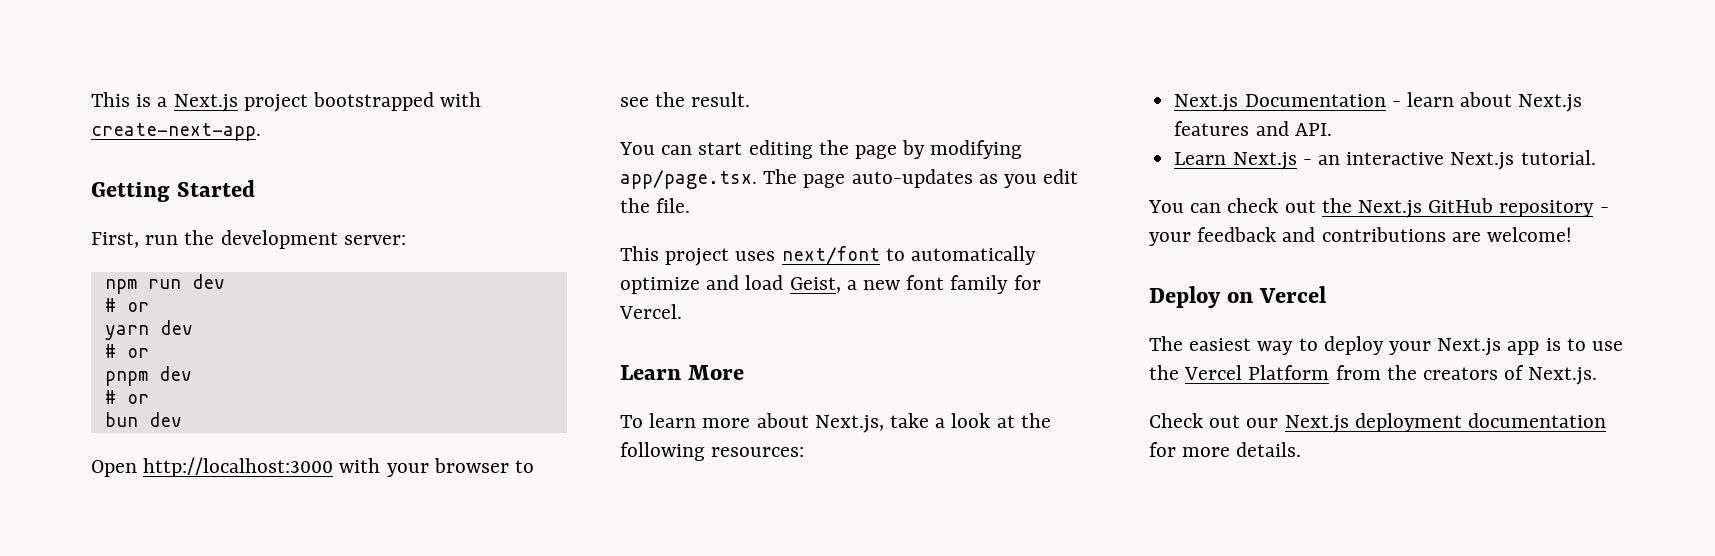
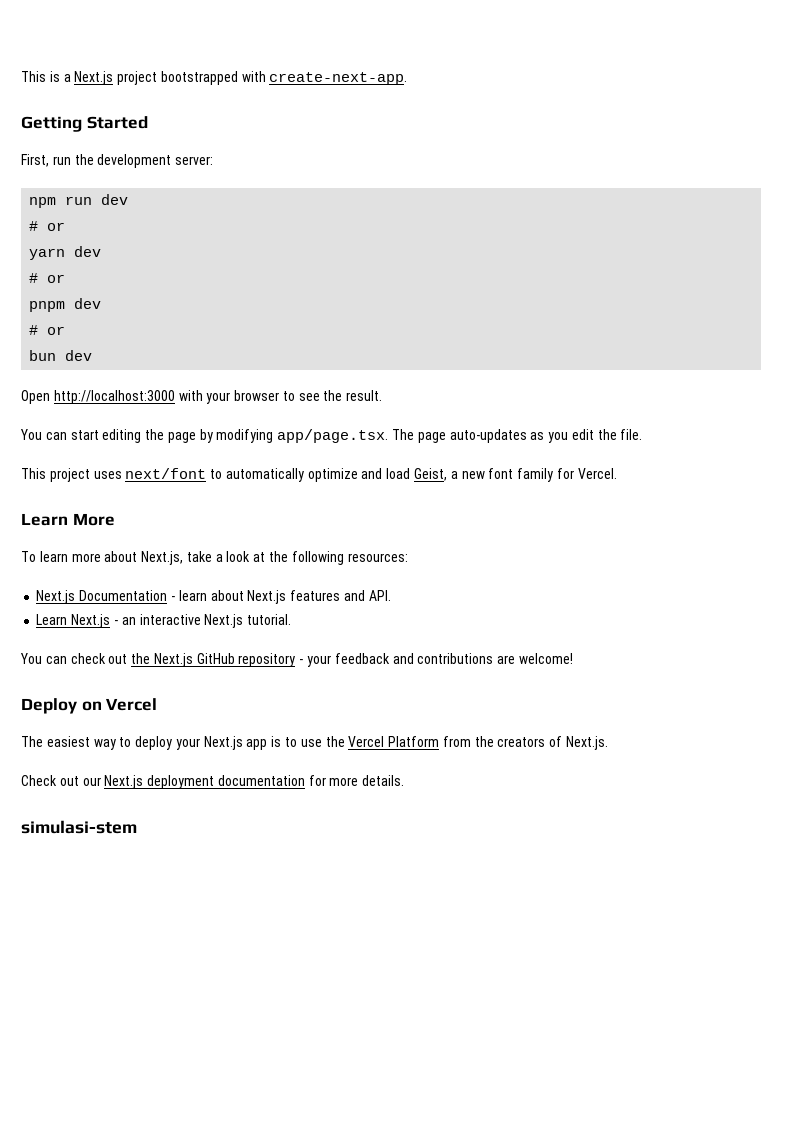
+ simulasi-stem

